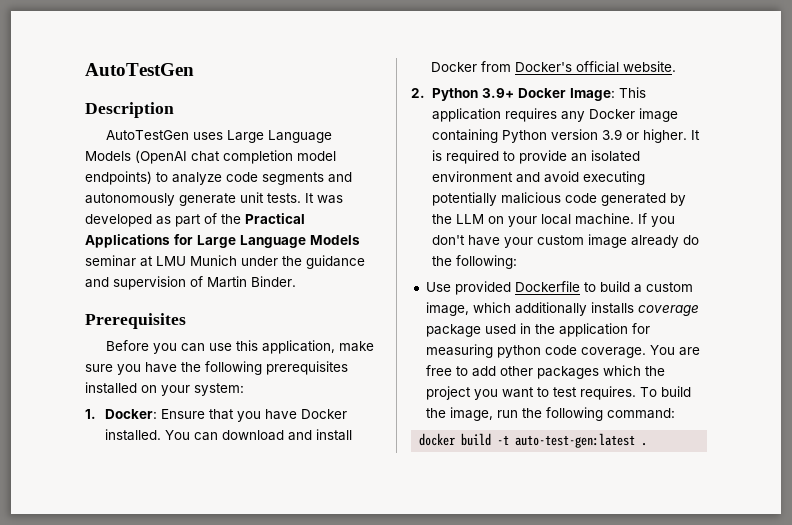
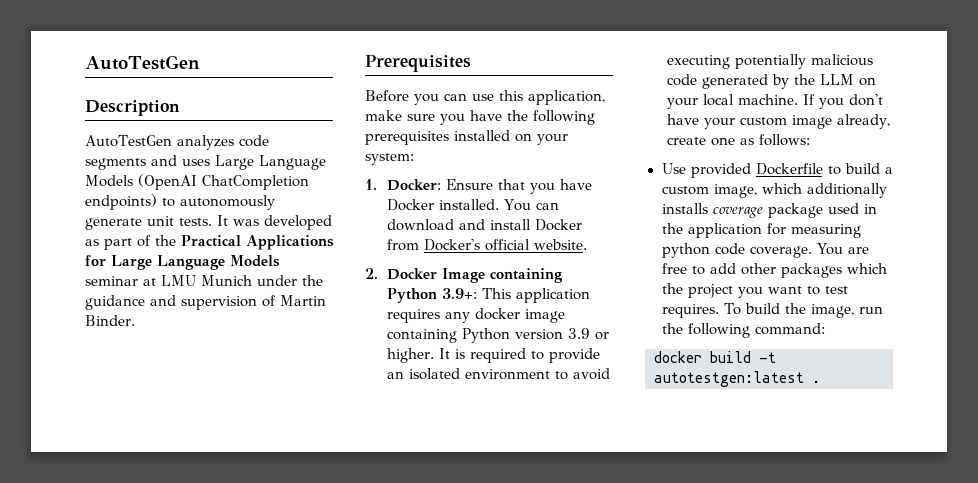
- AutoTestGen uses Large Language Models (OpenAI chat completion model endpoints) to analyze code segments and autonomously generate unit tests.
+ AutoTestGen analyzes code segments and uses Large Language Models (OpenAI ChatCompletion endpoints) to autonomously generate unit tests.
- 2. Python 3.9+ Docker Image: This application requires any Docker image containing Python version 3.9 or higher.
+ 2. Docker Image containing Python 3.9+: This application requires any docker image containing Python version 3.9 or higher.
- It is required to provide an isolated environment and avoid executing potentially malicious code generated by the LLM on your local machine.
+ It is required to provide an isolated environment to avoid executing potentially malicious code generated by the LLM on your local machine.
- If you don't have your custom image already do the following:
+ If you don't have your custom image already, create one as follows:
- docker build -t auto-test-gen:latest .
+ docker build -t autotestgen:latest .

